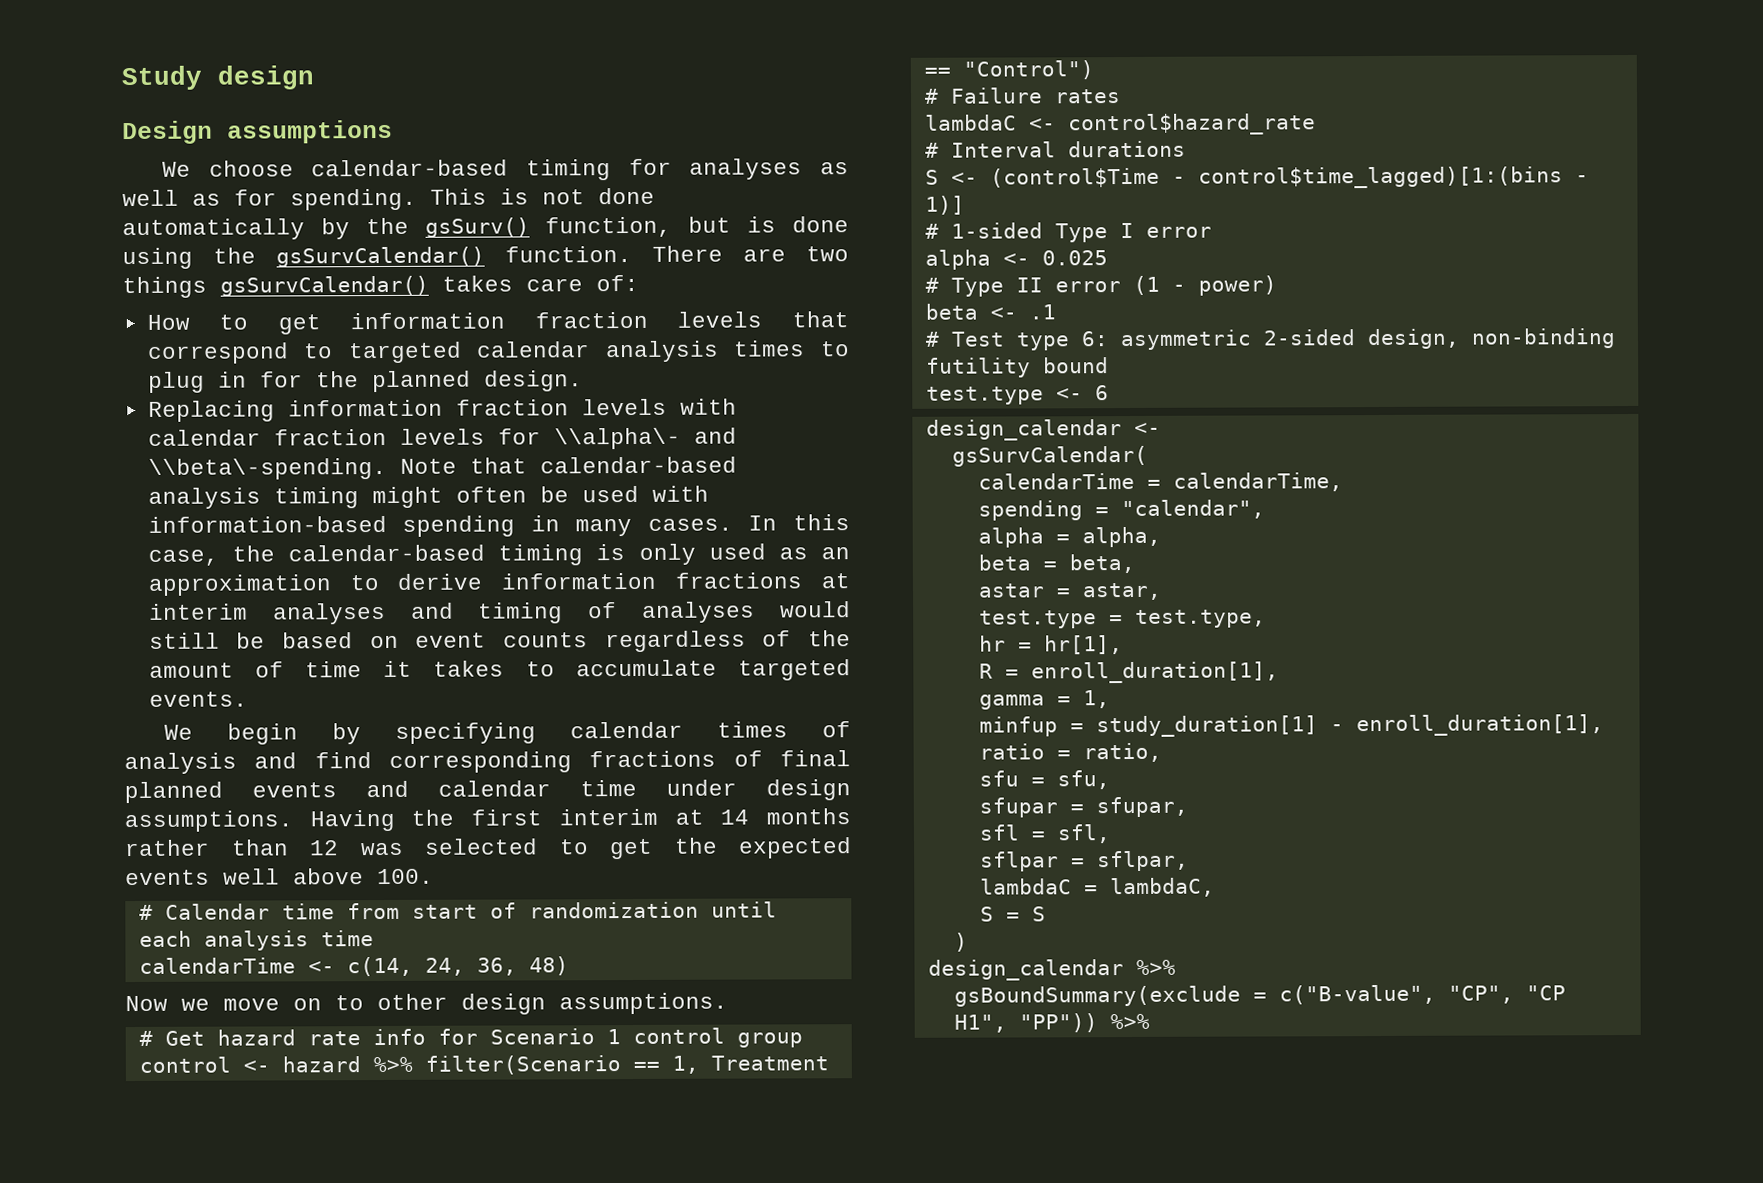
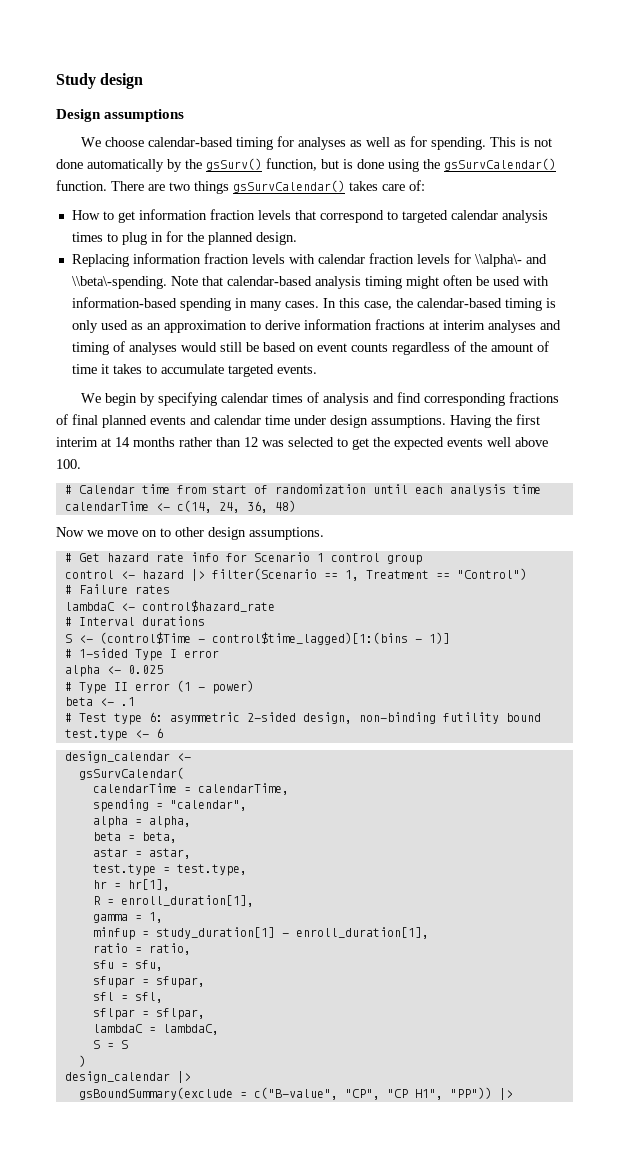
- control <- hazard %>% filter(Scenario == 1, Treatment == "Control")
+ control <- hazard |> filter(Scenario == 1, Treatment == "Control")
- design_calendar %>%
+ design_calendar |>
- gsBoundSummary(exclude = c("B-value", "CP", "CP H1", "PP")) %>%
+ gsBoundSummary(exclude = c("B-value", "CP", "CP H1", "PP")) |>

